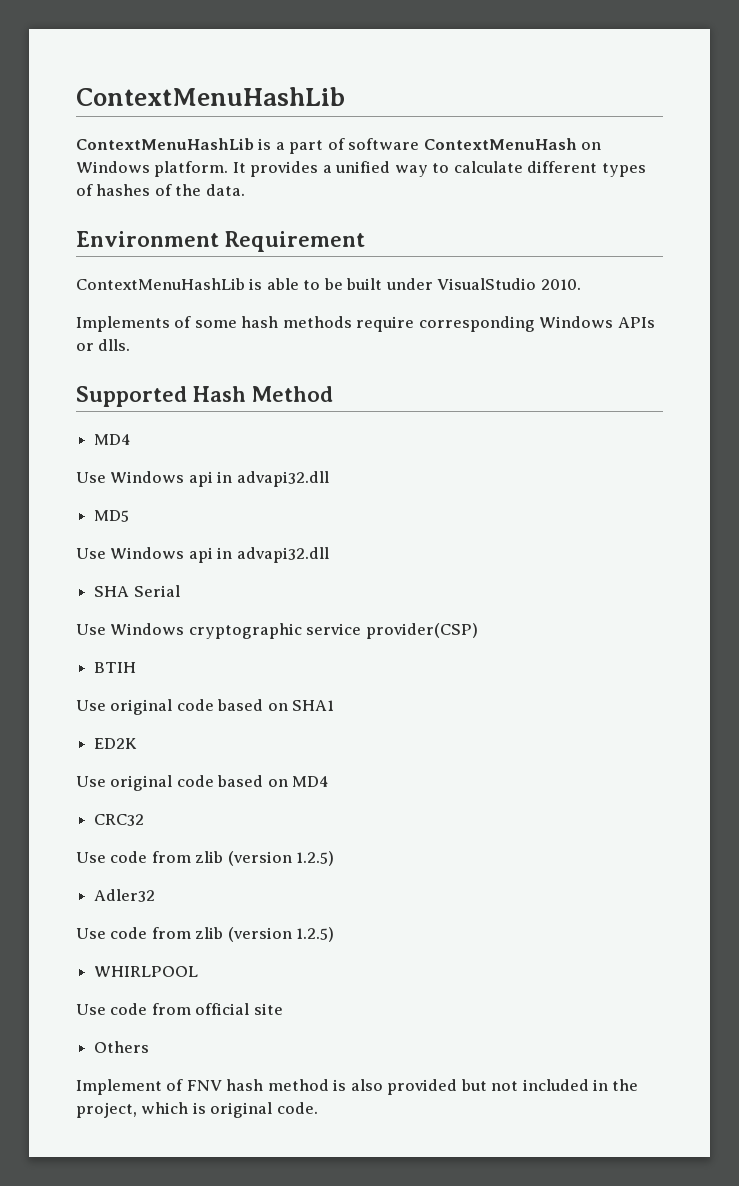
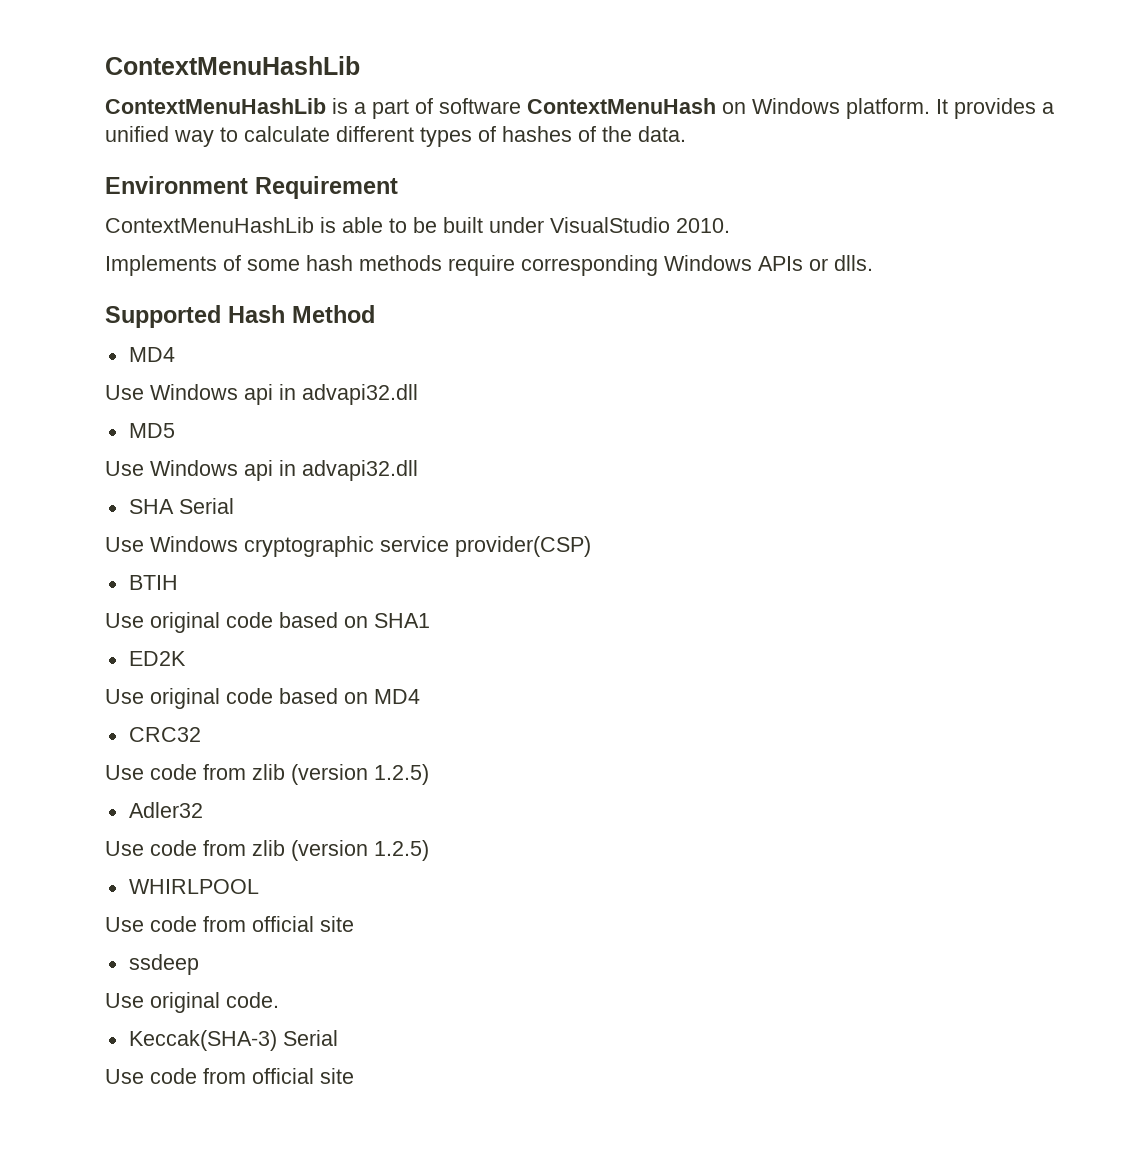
- Others
- Implement of FNV hash method is also provided but not included in the project, which is original code.
+ ssdeep
+ Use original code.
+ Keccak(SHA-3) Serial
+ Use code from official site

